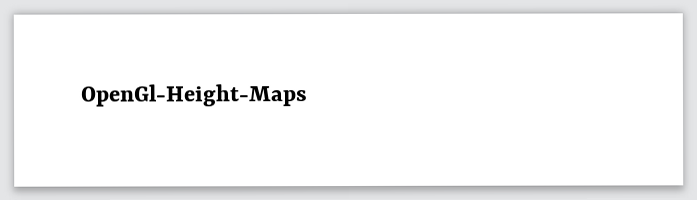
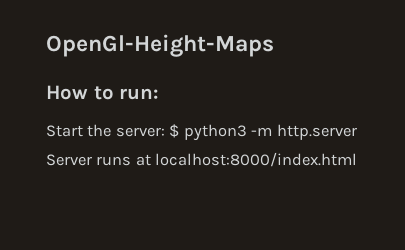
+ How to run:
+ Start the server: $ python3 -m http.server
+ Server runs at localhost:8000/index.html

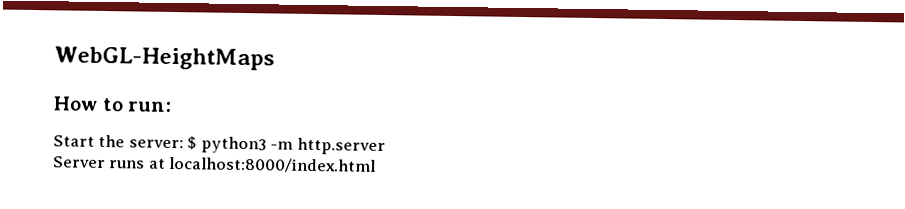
- OpenGl-Height-Maps
+ WebGL-HeightMaps

